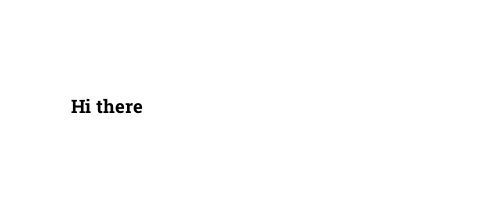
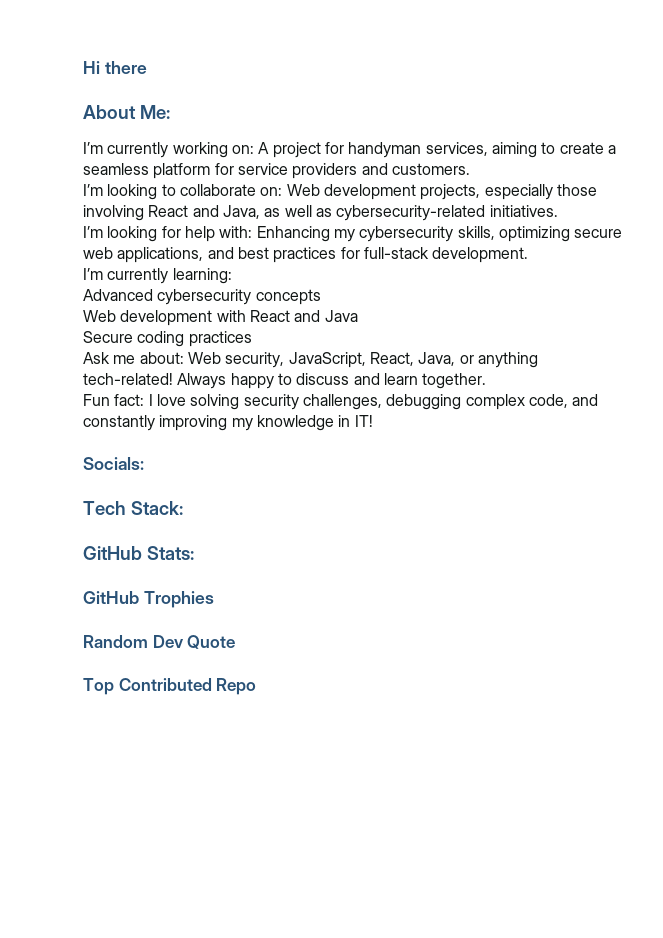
+ About Me:
+ I’m currently working on: A project for handyman services, aiming to create a seamless platform for service providers and customers.
+ I’m looking to collaborate on: Web development projects, especially those involving React and Java, as well as cybersecurity-related initiatives.
+ I’m looking for help with: Enhancing my cybersecurity skills, optimizing secure web applications, and best practices for full-stack development.
+ I’m currently learning:
+ Advanced cybersecurity concepts
+ Web development with React and Java
+ Secure coding practices
+ Ask me about: Web security, JavaScript, React, Java, or anything tech-related! Always happy to discuss and learn together.
+ Fun fact: I love solving security challenges, debugging complex code, and constantly improving my knowledge in IT!
+ Socials:
+ Tech Stack:
+ GitHub Stats:
+ GitHub Trophies
+ Random Dev Quote
+ Top Contributed Repo

